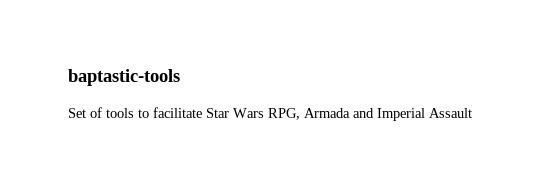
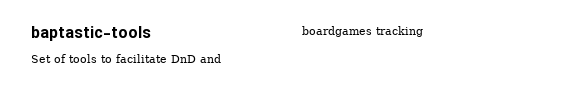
- Set of tools to facilitate Star Wars RPG, Armada and Imperial Assault
+ Set of tools to facilitate DnD and boardgames tracking

